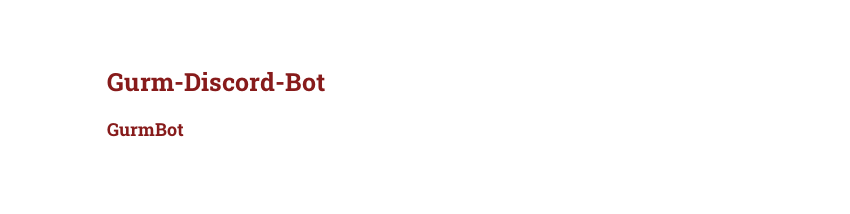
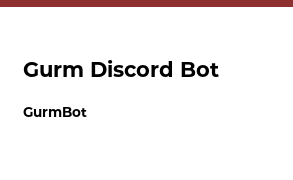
- Gurm-Discord-Bot
+ Gurm Discord Bot

